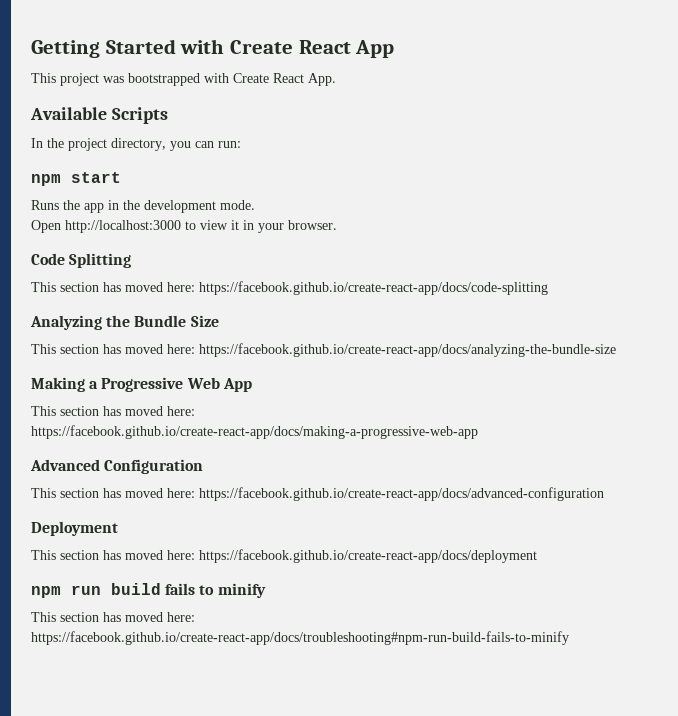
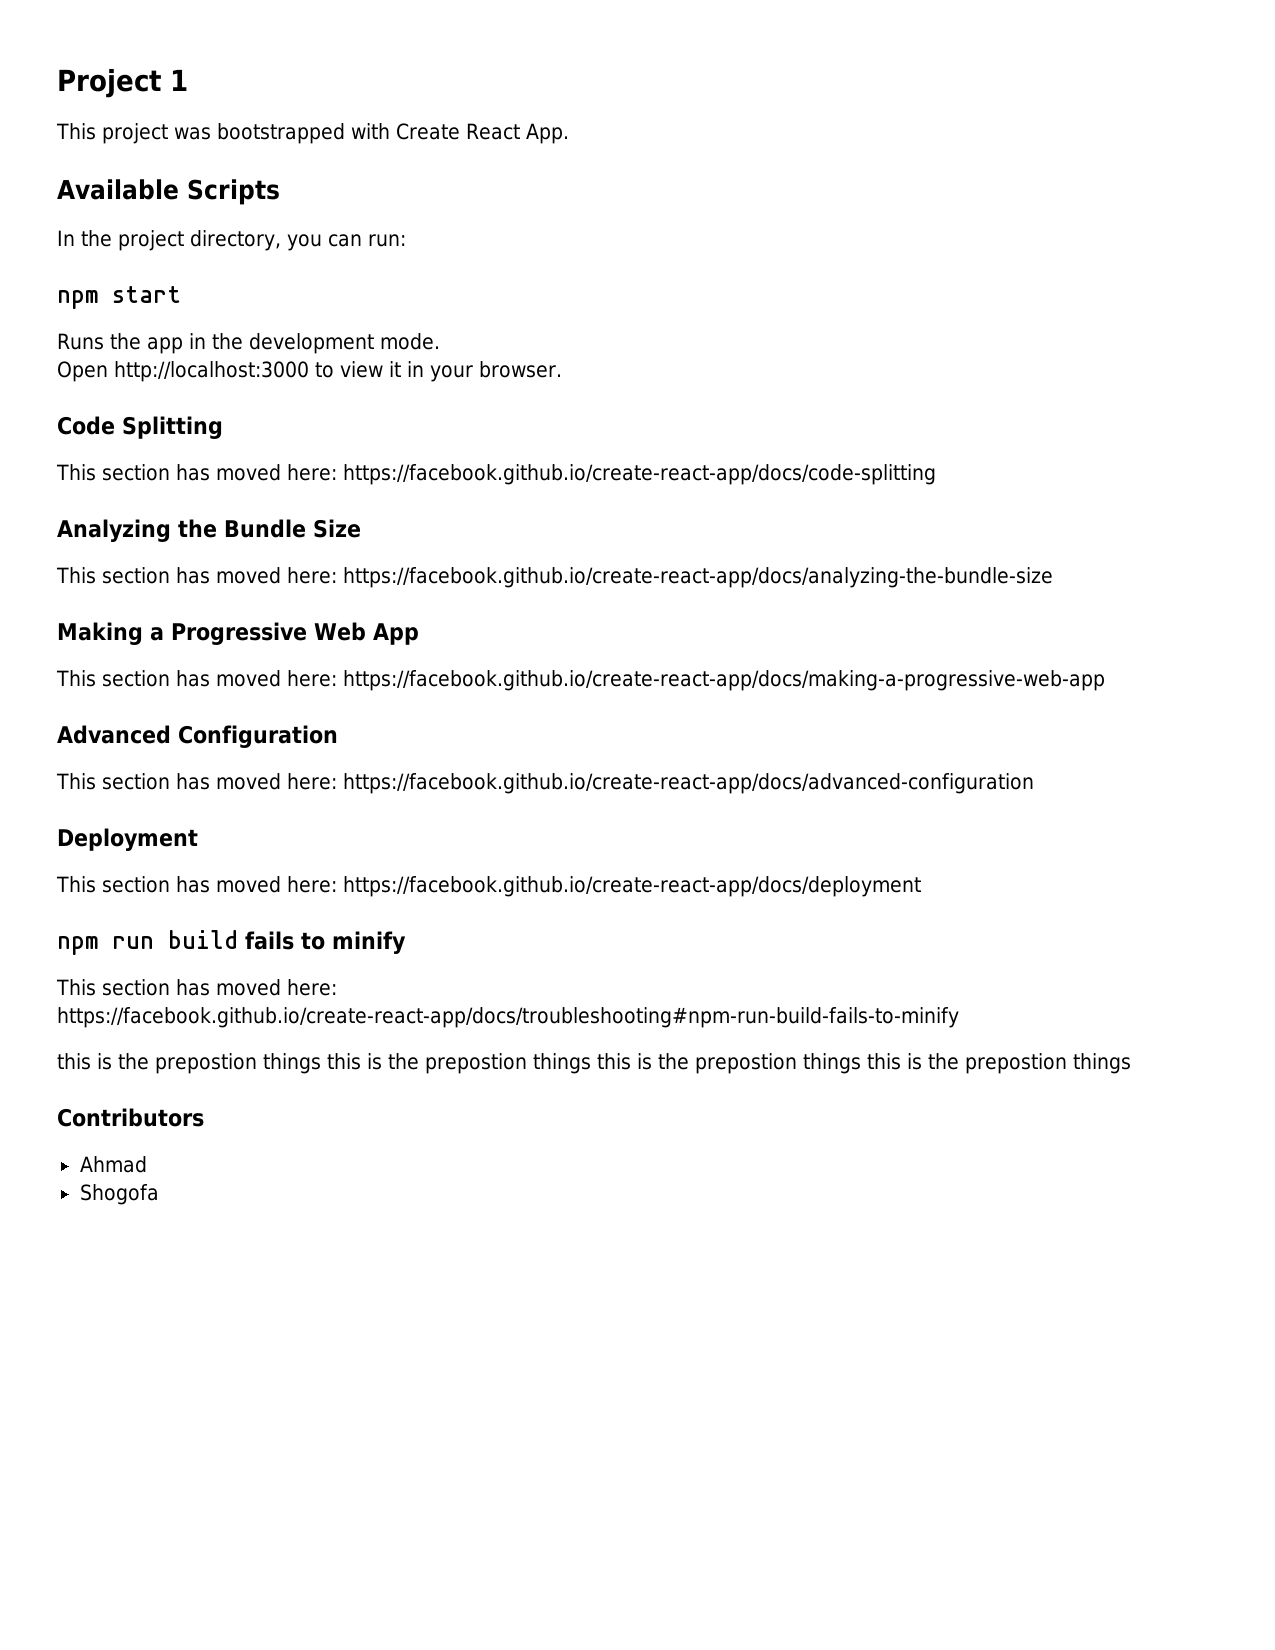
- Getting Started with Create React App
+ Project 1
+ this is the prepostion things this is the prepostion things this is the prepostion things this is the prepostion things
+ Contributors
+ Ahmad
+ Shogofa

